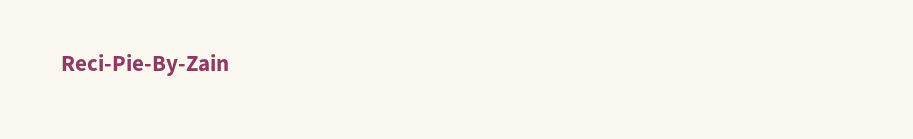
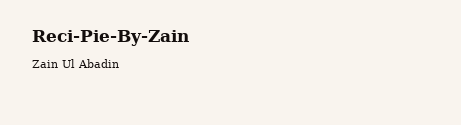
+ Zain Ul Abadin

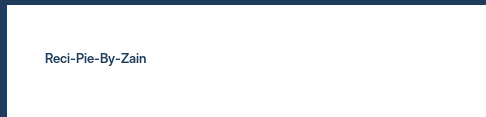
- Zain Ul Abadin

